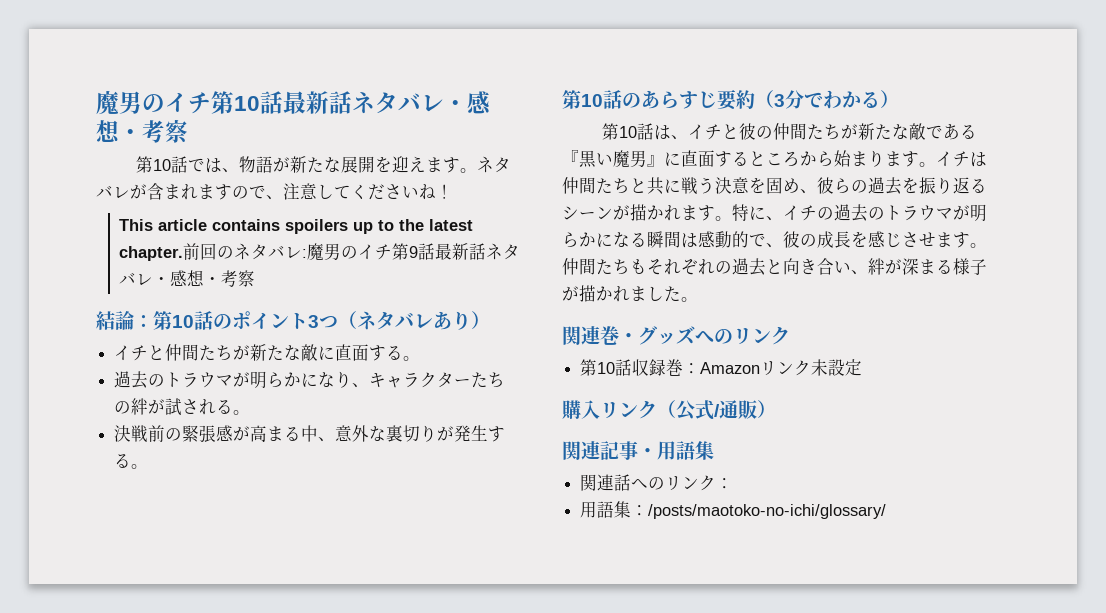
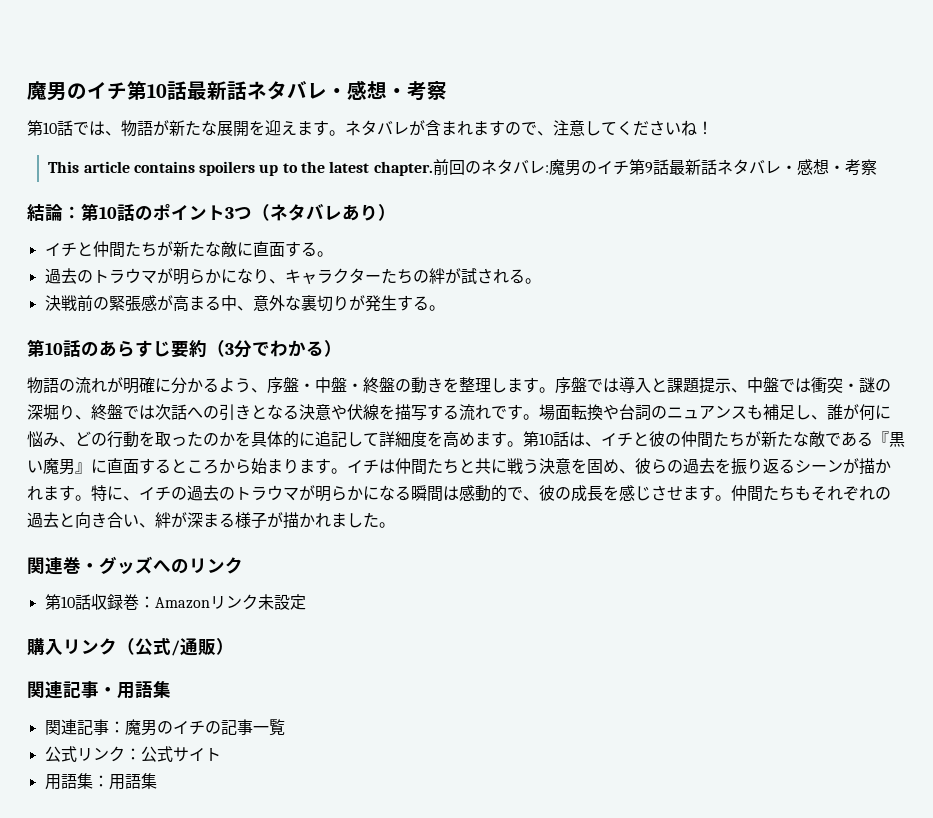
+ 物語の流れが明確に分かるよう、序盤・中盤・終盤の動きを整理します。序盤では導入と課題提示、中盤では衝突・謎の深堀り、終盤では次話への引きとなる決意や伏線を描写する流れです。場面転換や台詞のニュアンスも補足し、誰が何に悩み、どの行動を取ったのかを具体的に追記して詳細度を高めます。
- 関連話へのリンク：
+ 関連記事：魔男のイチの記事一覧
+ 公式リンク：公式サイト
- 用語集：/posts/maotoko-no-ichi/glossary/
+ 用語集：用語集

